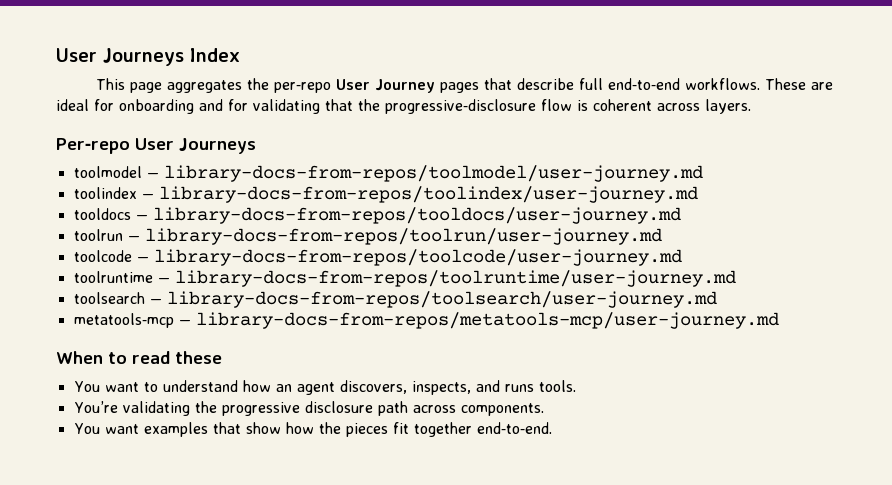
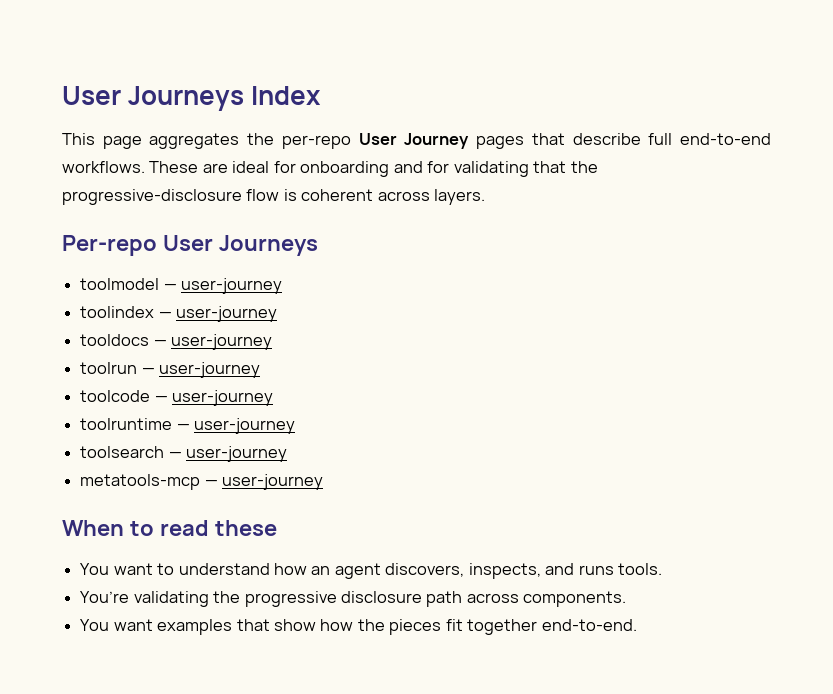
- toolmodel — library-docs-from-repos/toolmodel/user-journey.md
+ toolmodel — user-journey
- toolindex — library-docs-from-repos/toolindex/user-journey.md
+ toolindex — user-journey
- tooldocs — library-docs-from-repos/tooldocs/user-journey.md
+ tooldocs — user-journey
- toolrun — library-docs-from-repos/toolrun/user-journey.md
+ toolrun — user-journey
- toolcode — library-docs-from-repos/toolcode/user-journey.md
+ toolcode — user-journey
- toolruntime — library-docs-from-repos/toolruntime/user-journey.md
+ toolruntime — user-journey
- toolsearch — library-docs-from-repos/toolsearch/user-journey.md
+ toolsearch — user-journey
- metatools‑mcp — library-docs-from-repos/metatools-mcp/user-journey.md
+ metatools‑mcp — user-journey

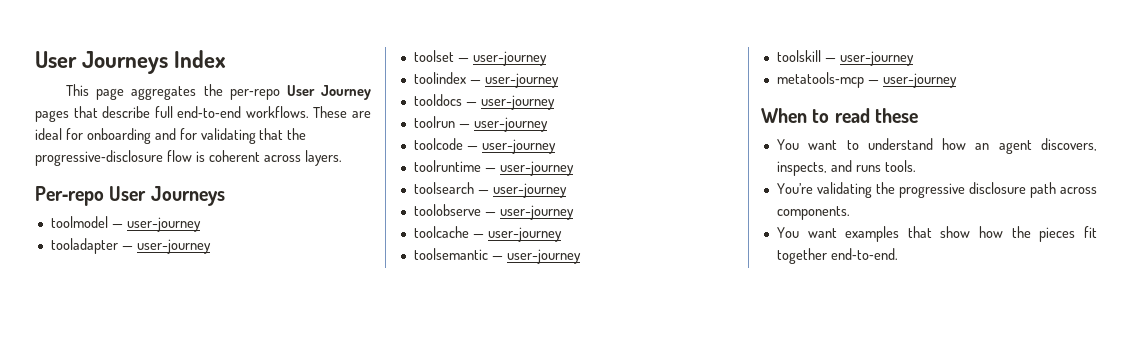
+ tooladapter — user-journey
+ toolset — user-journey
+ toolobserve — user-journey
+ toolcache — user-journey
+ toolsemantic — user-journey
+ toolskill — user-journey

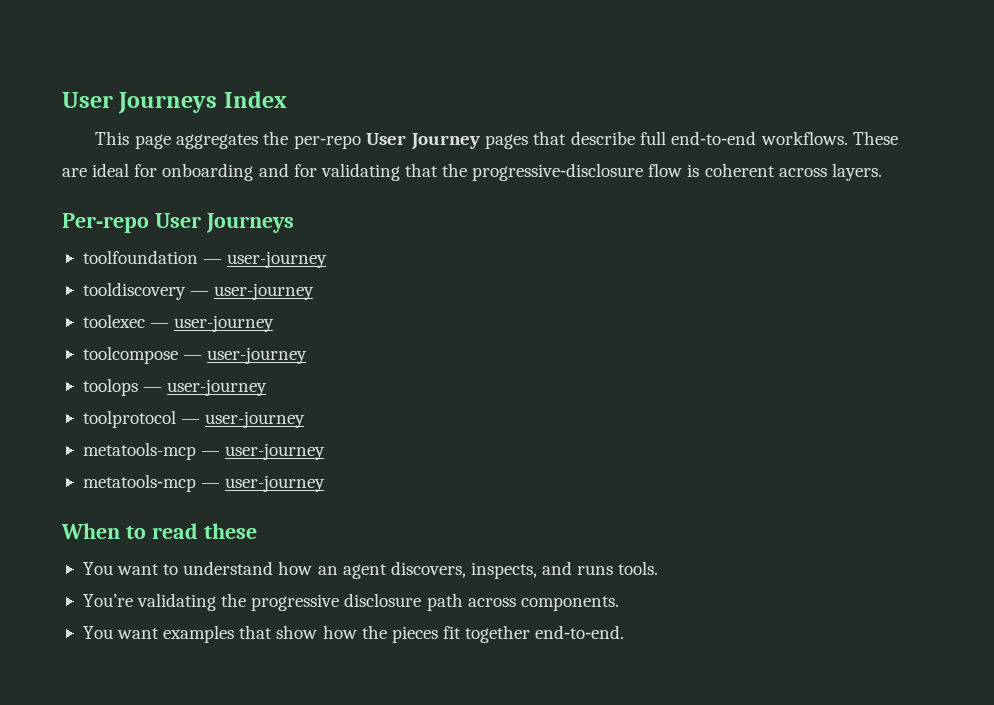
- toolmodel — user-journey
- tooladapter — user-journey
- toolset — user-journey
- toolindex — user-journey
- tooldocs — user-journey
- toolrun — user-journey
- toolcode — user-journey
- toolruntime — user-journey
- toolsearch — user-journey
- toolobserve — user-journey
- toolcache — user-journey
- toolsemantic — user-journey
- toolskill — user-journey
+ toolfoundation — user-journey
+ tooldiscovery — user-journey
+ toolexec — user-journey
+ toolcompose — user-journey
+ toolops — user-journey
+ toolprotocol — user-journey
+ metatools-mcp — user-journey

